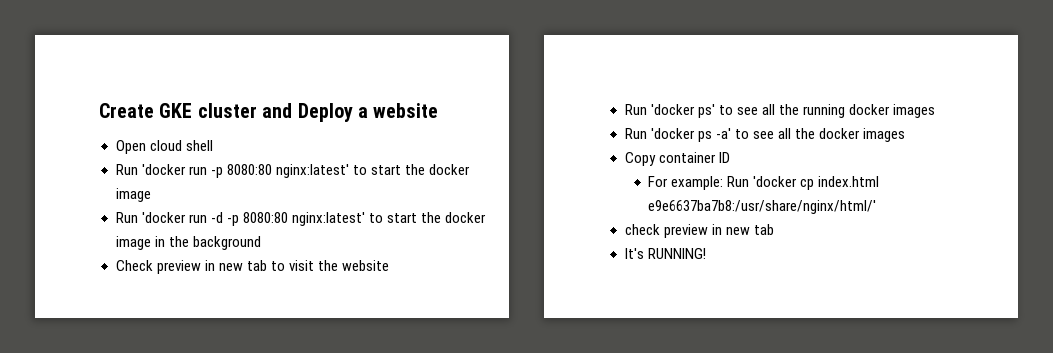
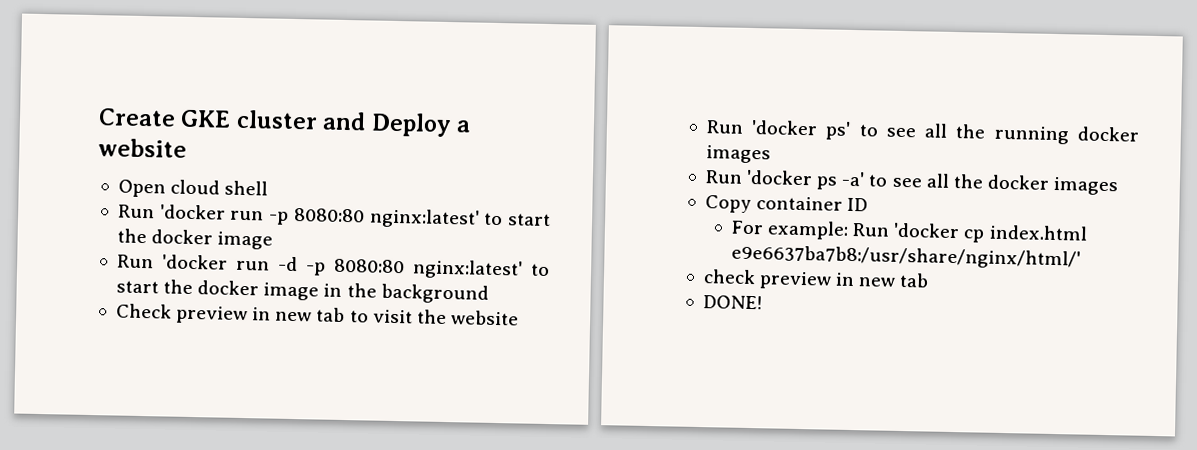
- It's RUNNING!
+ DONE!

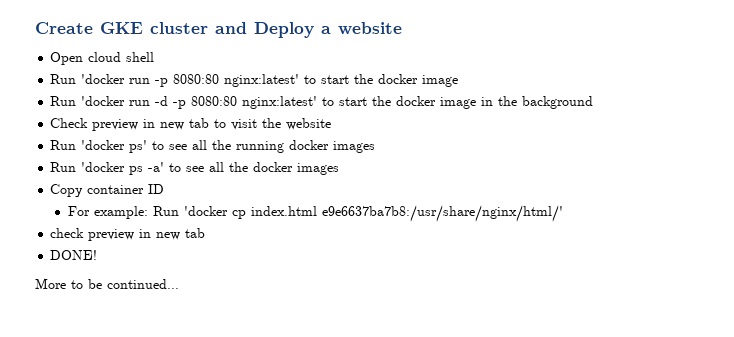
+ More to be continued...

